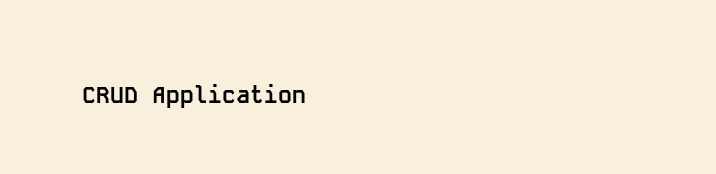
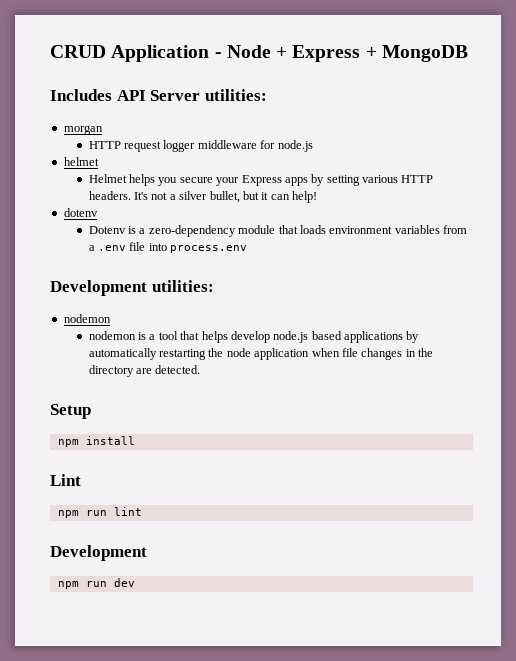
- CRUD Application
+ CRUD Application - Node + Express + MongoDB
+ Includes API Server utilities:
+ morgan
+ HTTP request logger middleware for node.js
+ helmet
+ Helmet helps you secure your Express apps by setting various HTTP headers. It's not a silver bullet, but it can help!
+ dotenv
+ Dotenv is a zero-dependency module that loads environment variables from a .env file into process.env
+ Development utilities:
+ nodemon
+ nodemon is a tool that helps develop node.js based applications by automatically restarting the node application when file changes in the directory are detected.
+ Setup
+ npm install
+ Lint
+ npm run lint
+ Development
+ npm run dev

